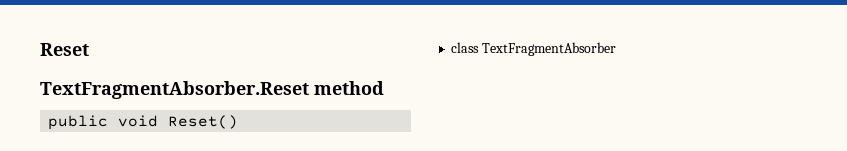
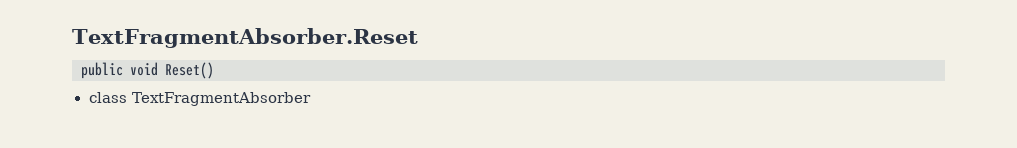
- Reset
- TextFragmentAbsorber.Reset method
+ TextFragmentAbsorber.Reset

